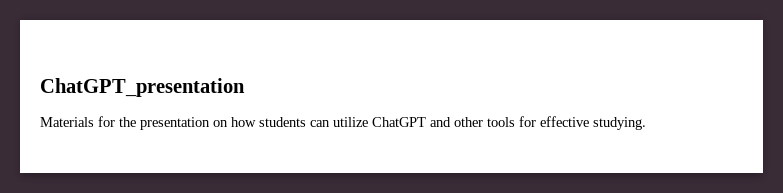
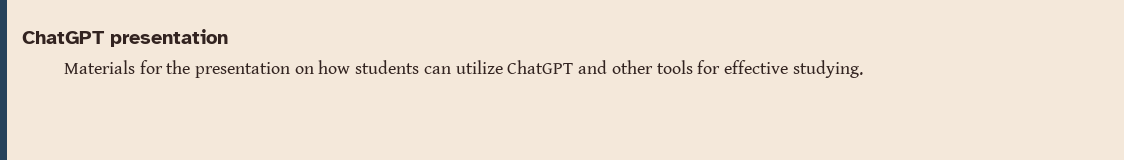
- ChatGPT_presentation
+ ChatGPT presentation

